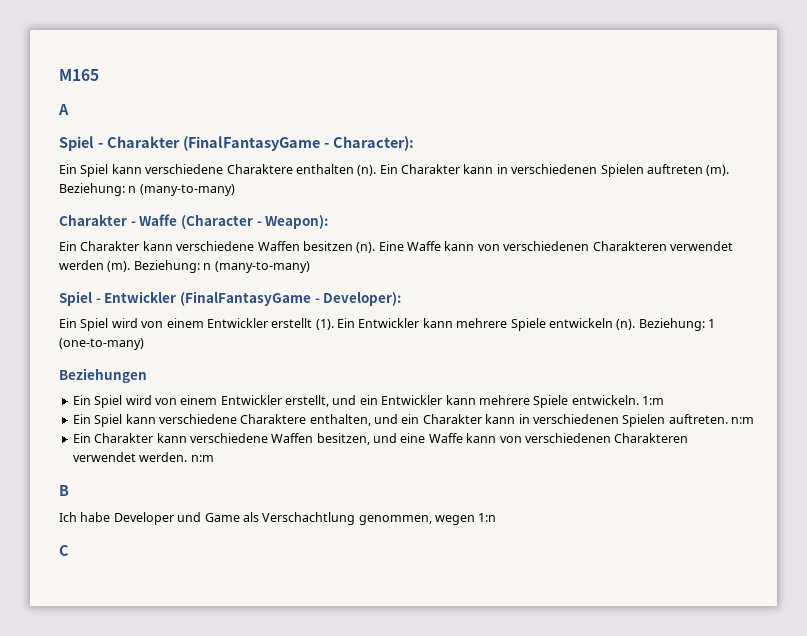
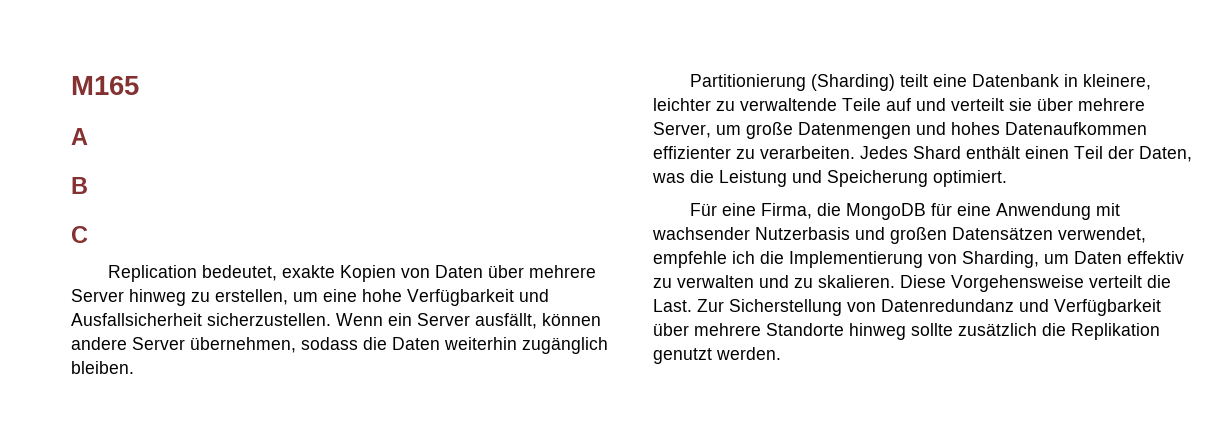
- Spiel - Charakter (FinalFantasyGame - Character):
- Ein Spiel kann verschiedene Charaktere enthalten (n). Ein Charakter kann in verschiedenen Spielen auftreten (m). Beziehung: n (many-to-many)
- Charakter - Waffe (Character - Weapon):
- Ein Charakter kann verschiedene Waffen besitzen (n). Eine Waffe kann von verschiedenen Charakteren verwendet werden (m). Beziehung: n (many-to-many)
- Spiel - Entwickler (FinalFantasyGame - Developer):
- Ein Spiel wird von einem Entwickler erstellt (1). Ein Entwickler kann mehrere Spiele entwickeln (n). Beziehung: 1 (one-to-many)
- Beziehungen
- Ein Spiel wird von einem Entwickler erstellt, und ein Entwickler kann mehrere Spiele entwickeln. 1:m
- Ein Spiel kann verschiedene Charaktere enthalten, und ein Charakter kann in verschiedenen Spielen auftreten. n:m
- Ein Charakter kann verschiedene Waffen besitzen, und eine Waffe kann von verschiedenen Charakteren verwendet werden. n:m
  B
- Ich habe Developer und Game als Verschachtlung genommen, wegen 1:n
  C
+ Replication bedeutet, exakte Kopien von Daten über mehrere Server hinweg zu erstellen, um eine hohe Verfügbarkeit und Ausfallsicherheit sicherzustellen. Wenn ein Server ausfällt, können andere Server übernehmen, sodass die Daten weiterhin zugänglich bleiben.
+ Partitionierung (Sharding) teilt eine Datenbank in kleinere, leichter zu verwaltende Teile auf und verteilt sie über mehrere Server, um große Datenmengen und hohes Datenaufkommen effizienter zu verarbeiten. Jedes Shard enthält einen Teil der Daten, was die Leistung und Speicherung optimiert.
+ Für eine Firma, die MongoDB für eine Anwendung mit wachsender Nutzerbasis und großen Datensätzen verwendet, empfehle ich die Implementierung von Sharding, um Daten effektiv zu verwalten und zu skalieren. Diese Vorgehensweise verteilt die Last. Zur Sicherstellung von Datenredundanz und Verfügbarkeit über mehrere Standorte hinweg sollte zusätzlich die Replikation genutzt werden.

